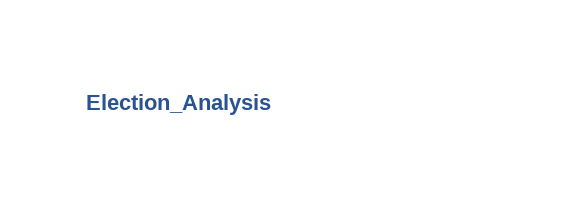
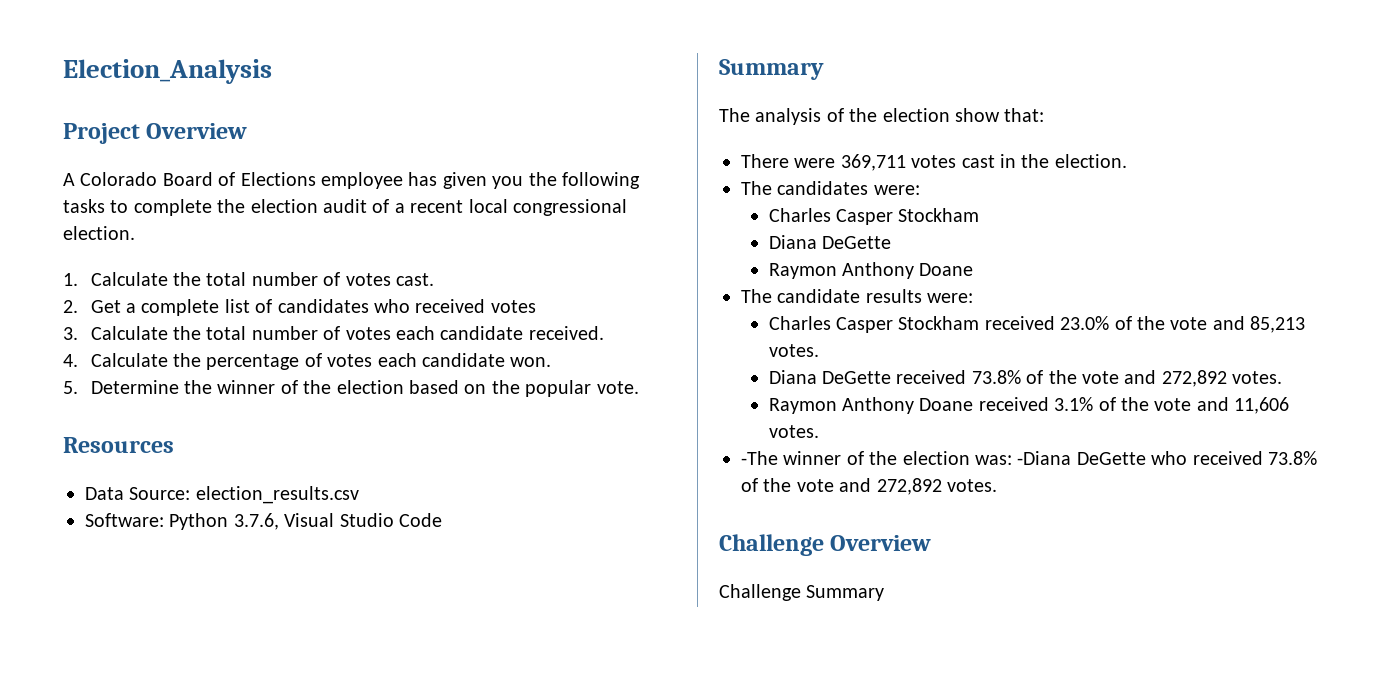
+ Project Overview
+ A Colorado Board of Elections employee has given you the following tasks to complete the election audit of a recent local congressional election.
+ 1. Calculate the total number of votes cast.
+ 2. Get a complete list of candidates who received votes
+ 3. Calculate the total number of votes each candidate received.
+ 4. Calculate the percentage of votes each candidate won.
+ 5. Determine the winner of the election based on the popular vote.
+ Resources
+ Data Source: election_results.csv
+ Software: Python 3.7.6, Visual Studio Code
+ Summary
+ The analysis of the election show that:
+ There were 369,711 votes cast in the election.
+ The candidates were:
+ Charles Casper Stockham
+ Diana DeGette
+ Raymon Anthony Doane
+ The candidate results were:
+ Charles Casper Stockham received 23.0% of the vote and 85,213 votes.
+ Diana DeGette received 73.8% of the vote and 272,892 votes.
+ Raymon Anthony Doane received 3.1% of the vote and 11,606 votes.
+ -The winner of the election was: -Diana DeGette who received 73.8% of the vote and 272,892 votes.
+ Challenge Overview
+ Challenge Summary

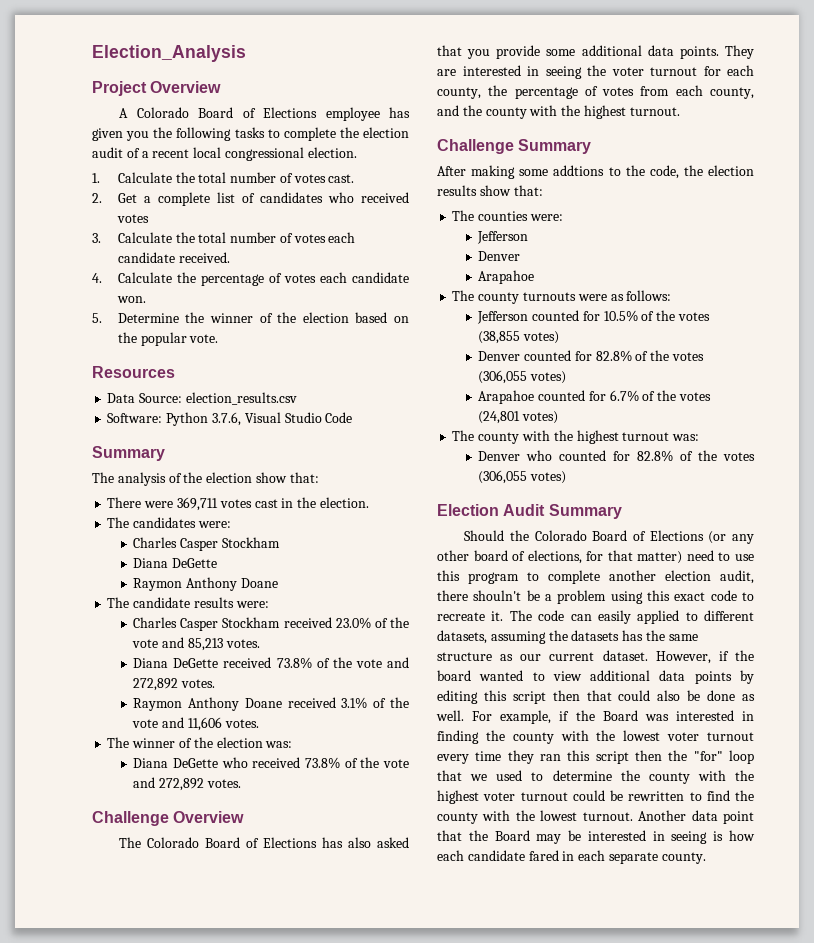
- -The winner of the election was: -Diana DeGette who received 73.8% of the vote and 272,892 votes.
+ The winner of the election was:
+ Diana DeGette who received 73.8% of the vote and 272,892 votes.
+ The Colorado Board of Elections has also asked that you provide some additional data points. They are interested in seeing the voter turnout for each county, the percentage of votes from each county, and the county with the highest turnout.
  Challenge Summary
+ After making some addtions to the code, the election results show that:
+ The counties were:
+ Jefferson
+ Denver
+ Arapahoe
+ The county turnouts were as follows:
+ Jefferson counted for 10.5% of the votes (38,855 votes)
+ Denver counted for 82.8% of the votes (306,055 votes)
+ Arapahoe counted for 6.7% of the votes (24,801 votes)
+ The county with the highest turnout was:
+ Denver who counted for 82.8% of the votes (306,055 votes)
+ Election Audit Summary
+ Should the Colorado Board of Elections (or any other board of elections, for that matter) need to use this program to complete another election audit, there shouln't be a problem using this exact code to recreate it. The code can easily applied to different datasets, assuming the datasets has the same structure as our current dataset. However, if the board wanted to view additional data points by editing this script then that could also be done as well. For example, if the Board was interested in finding the county with the lowest voter turnout every time they ran this script then the "for" loop that we used to determine the county with the highest voter turnout could be rewritten to find the county with the lowest turnout. Another data point that the Board may be interested in seeing is how each candidate fared in each separate county.

